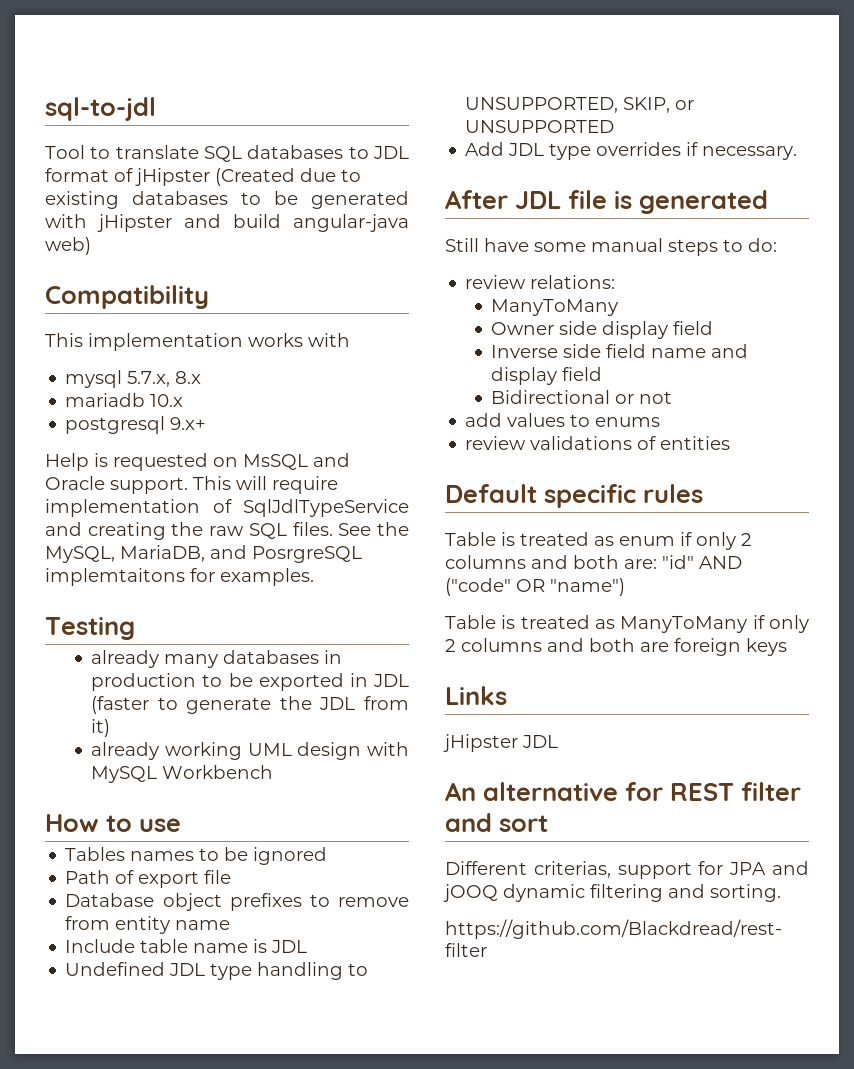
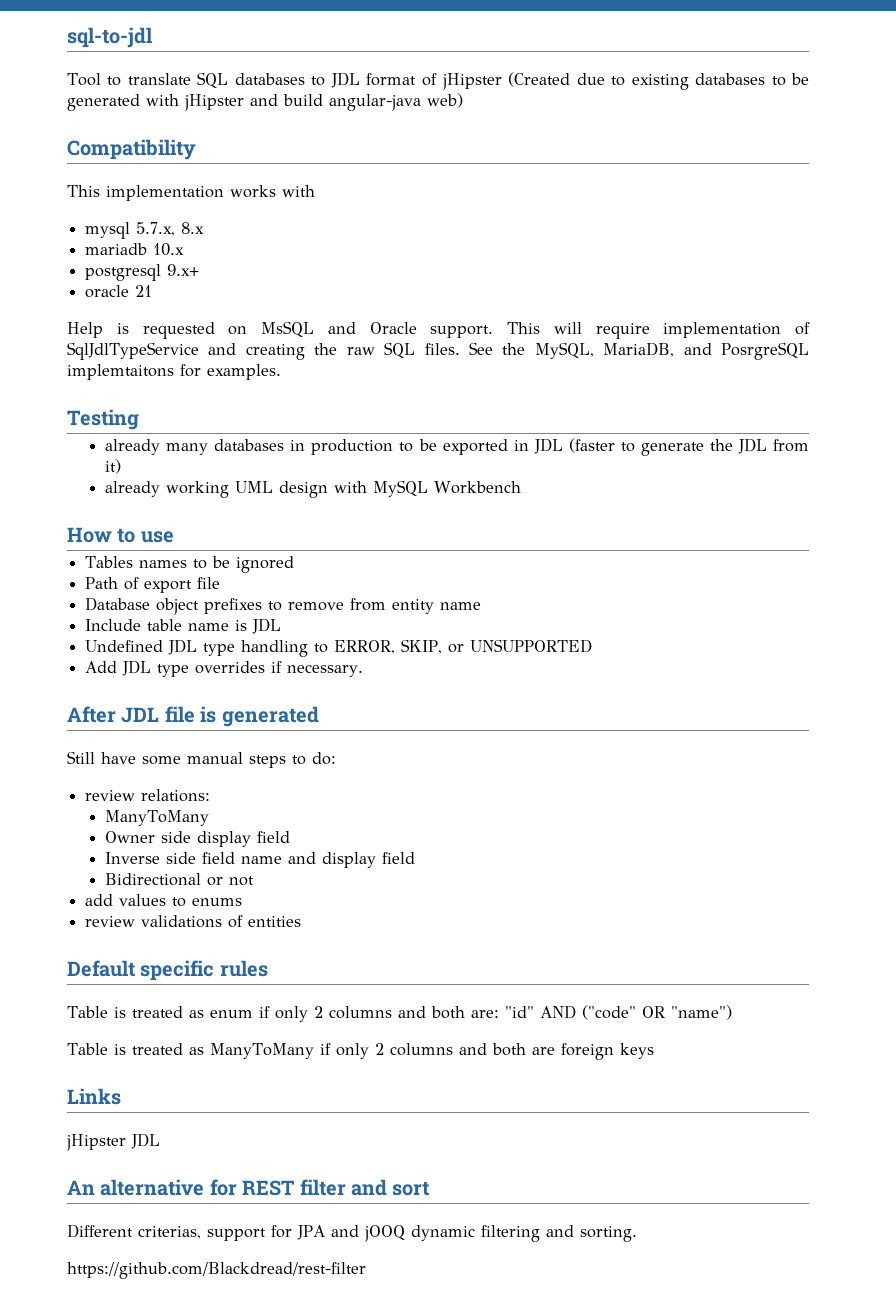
+ oracle 21
- Undefined JDL type handling to UNSUPPORTED, SKIP, or UNSUPPORTED
+ Undefined JDL type handling to ERROR, SKIP, or UNSUPPORTED

